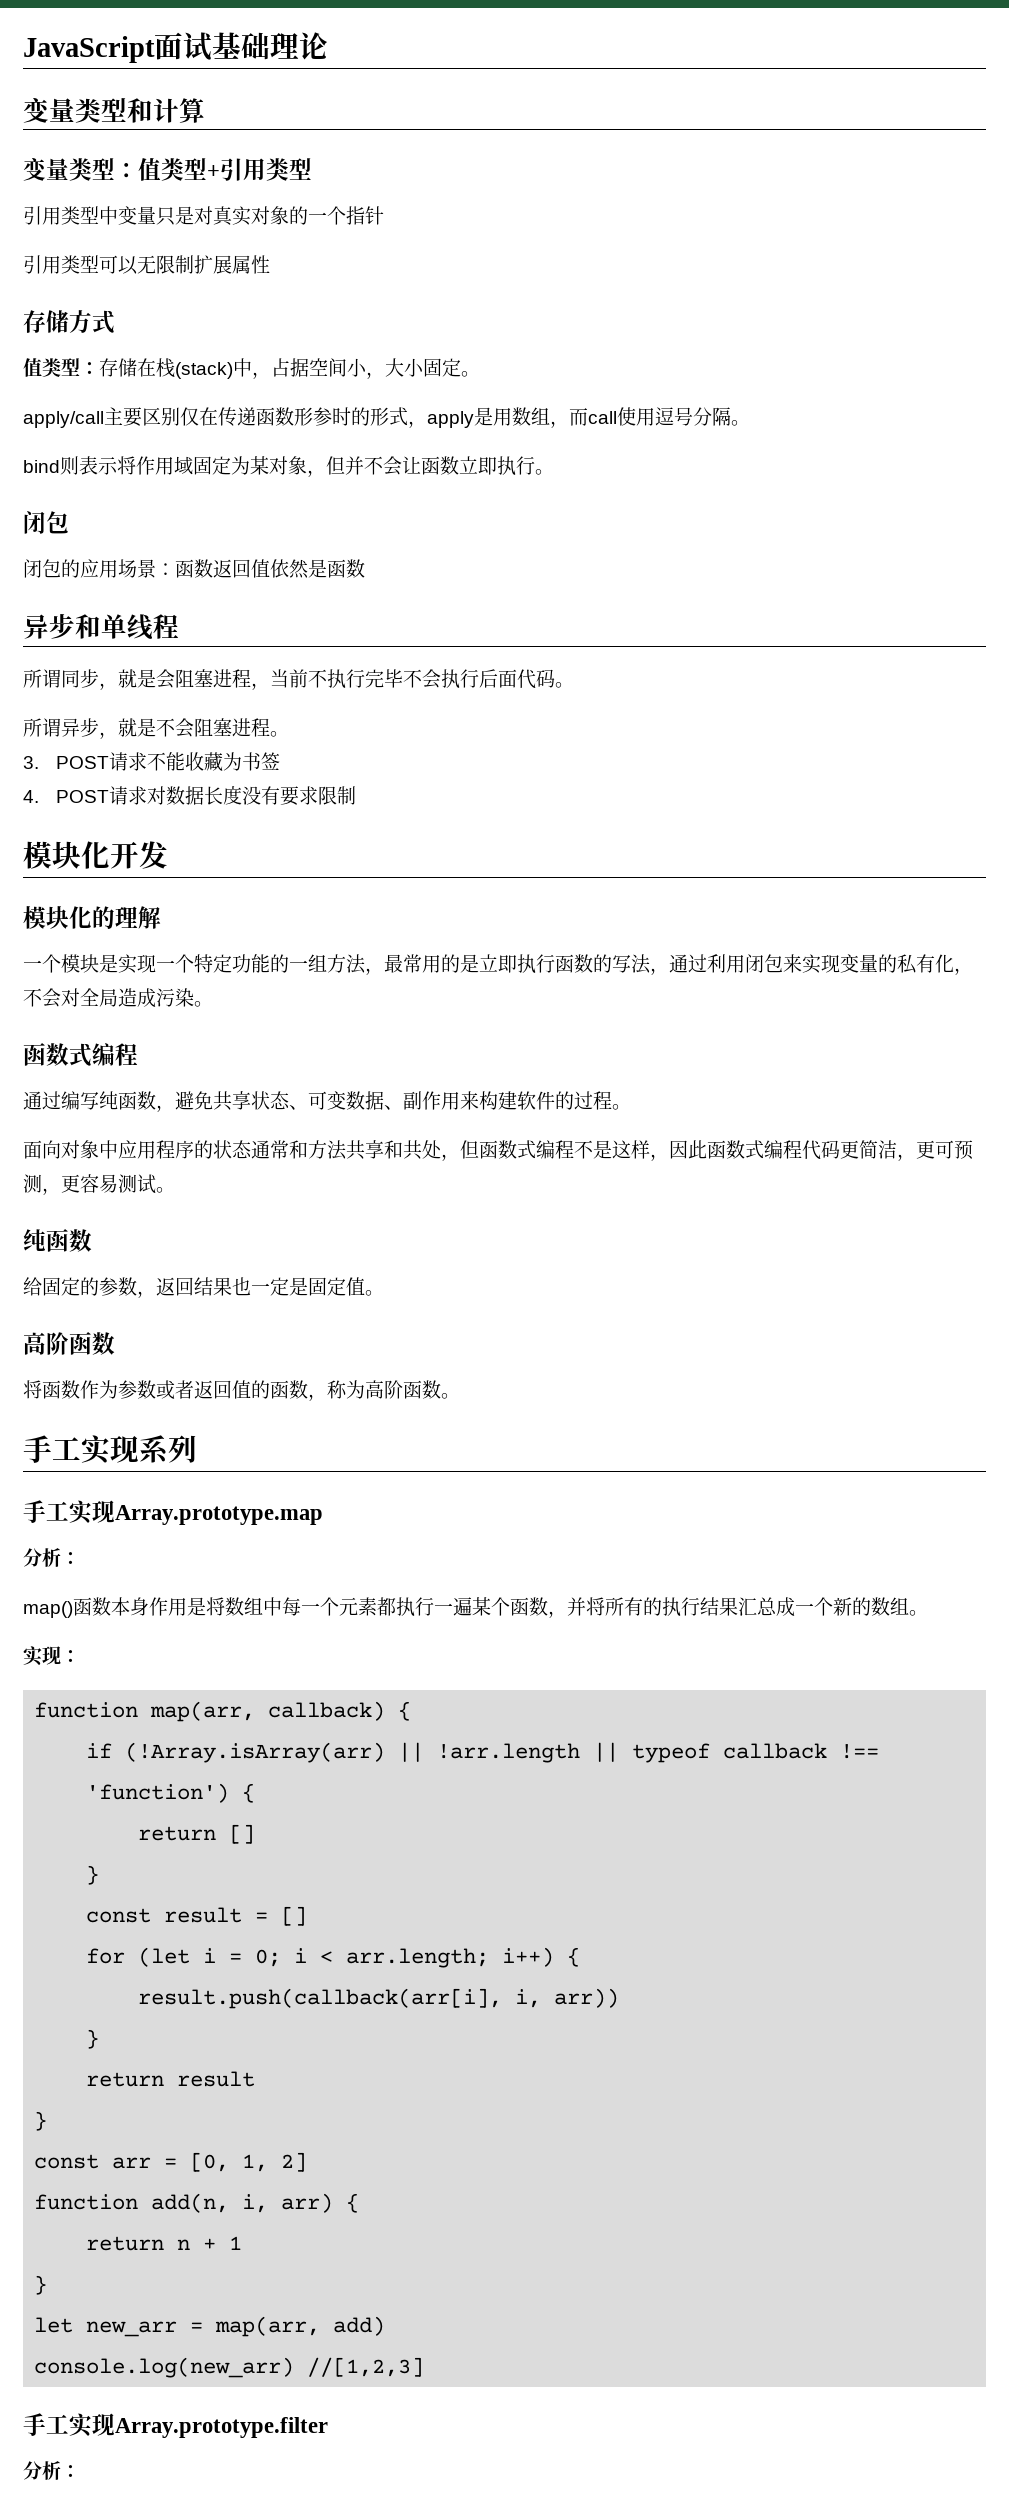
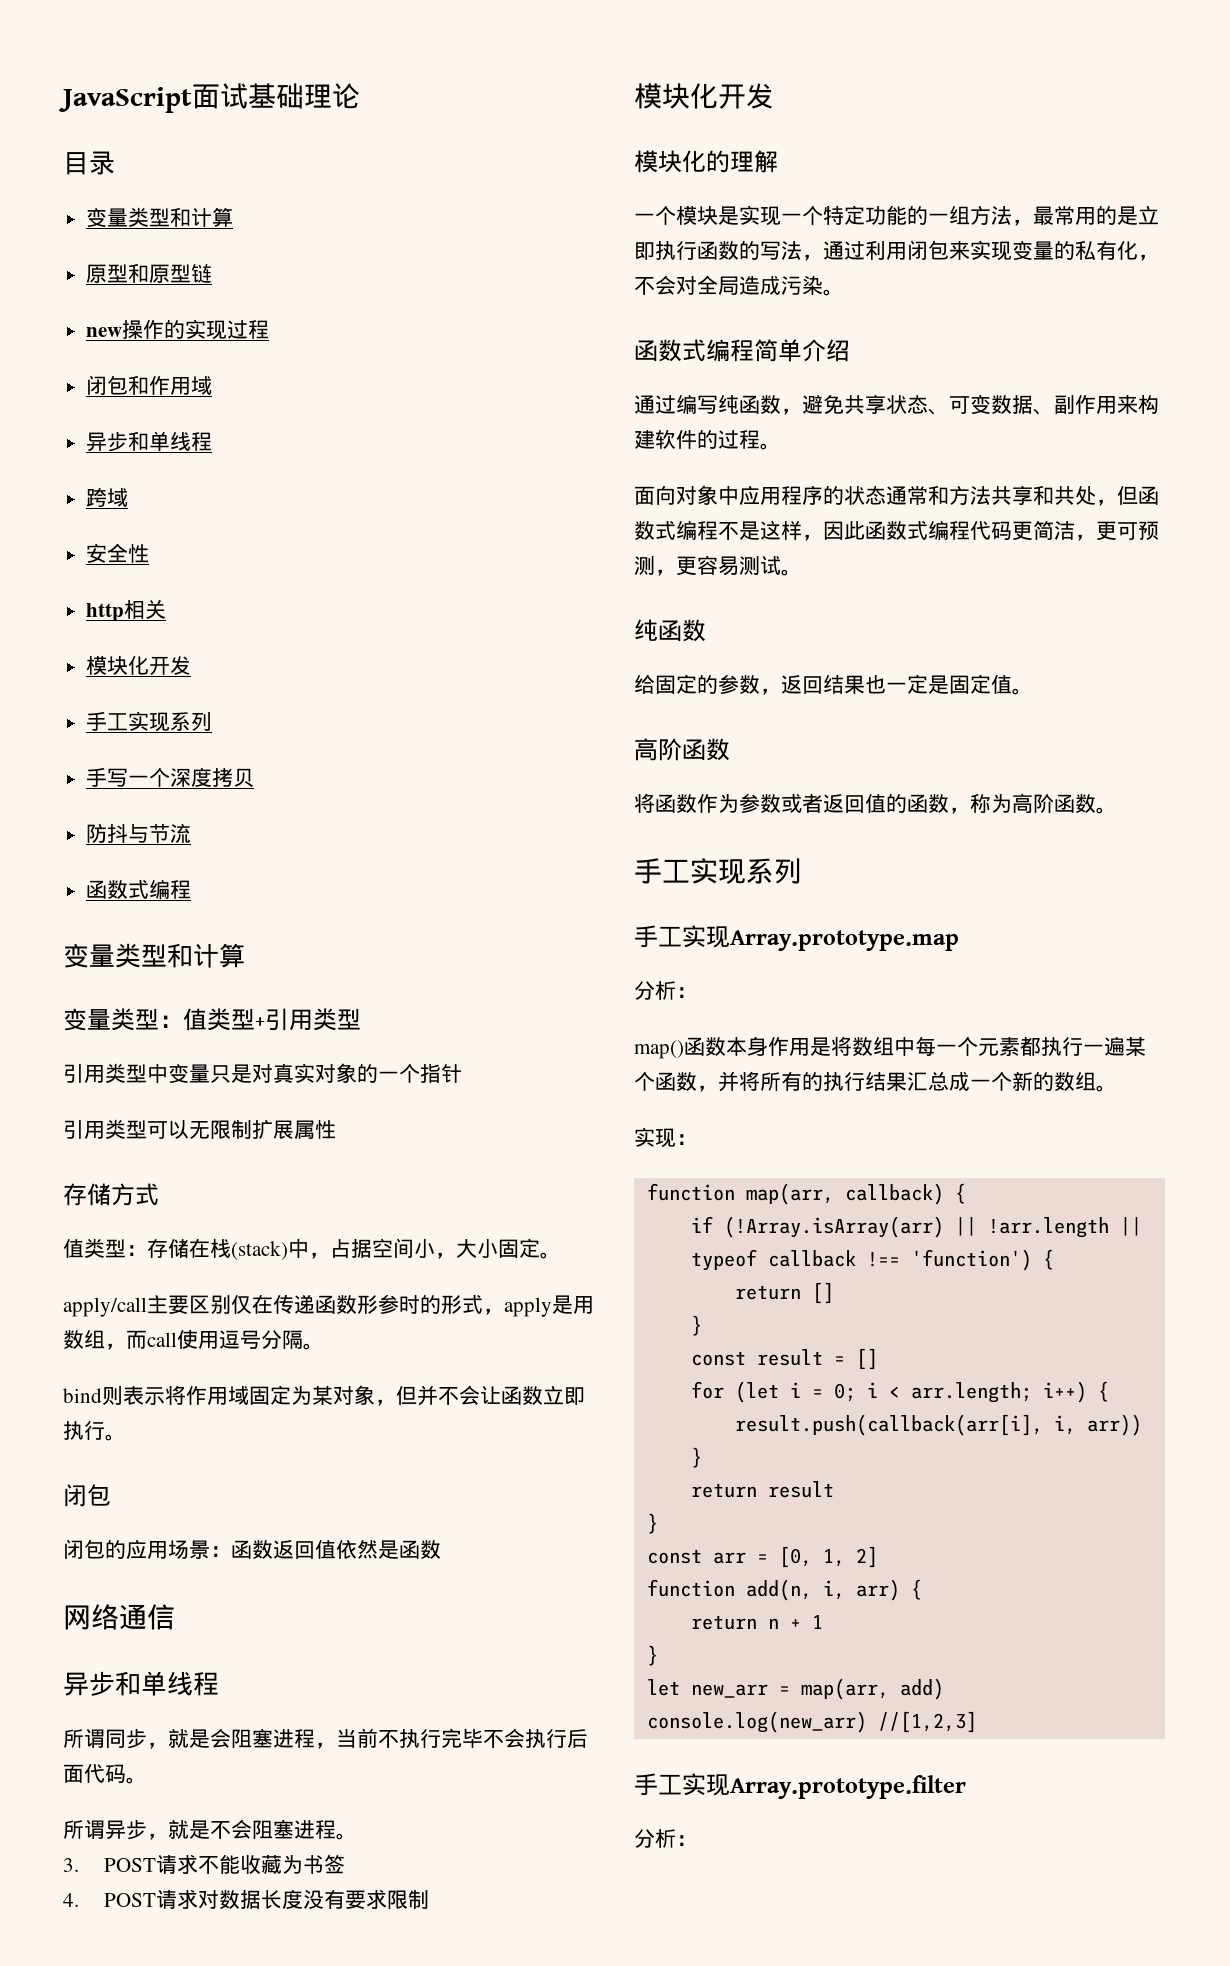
+ 目录
+ 变量类型和计算
+ 原型和原型链
+ new操作的实现过程
+ 闭包和作用域
+ 异步和单线程
+ 跨域
+ 安全性
+ http相关
+ 模块化开发
+ 手工实现系列
+ 手写一个深度拷贝
+ 防抖与节流
+ 函数式编程
+ 网络通信
  一个模块是实现一个特定功能的一组方法，最常用的是立即执行函数的写法，通过利用闭包来实现变量的私有化，不会对全局造成污染。
- 函数式编程
+ 函数式编程简单介绍

